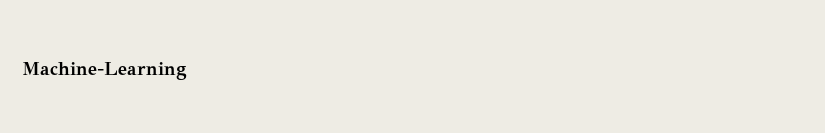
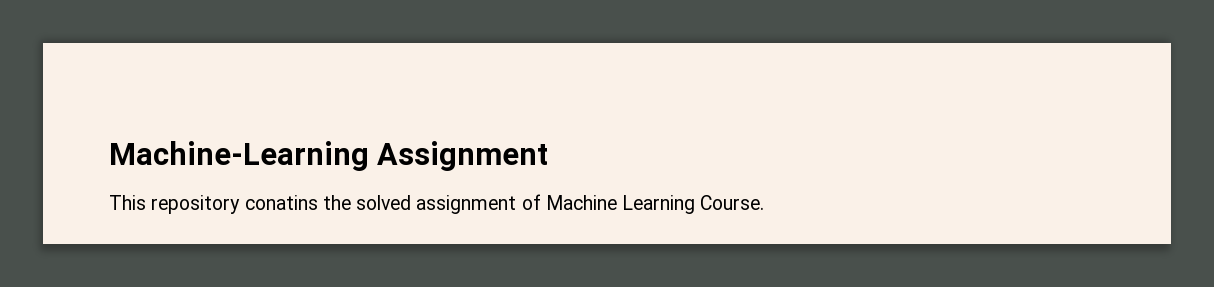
- Machine-Learning
+ Machine-Learning Assignment
+ This repository conatins the solved assignment of Machine Learning Course.

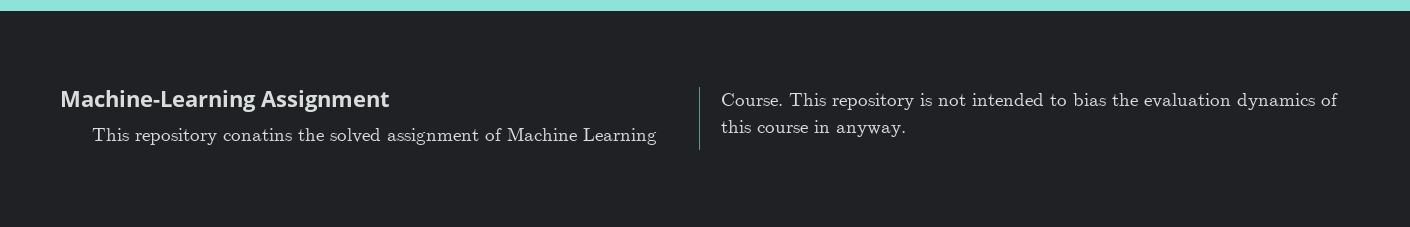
+ This repository is not intended to bias the evaluation dynamics of this course in anyway.

